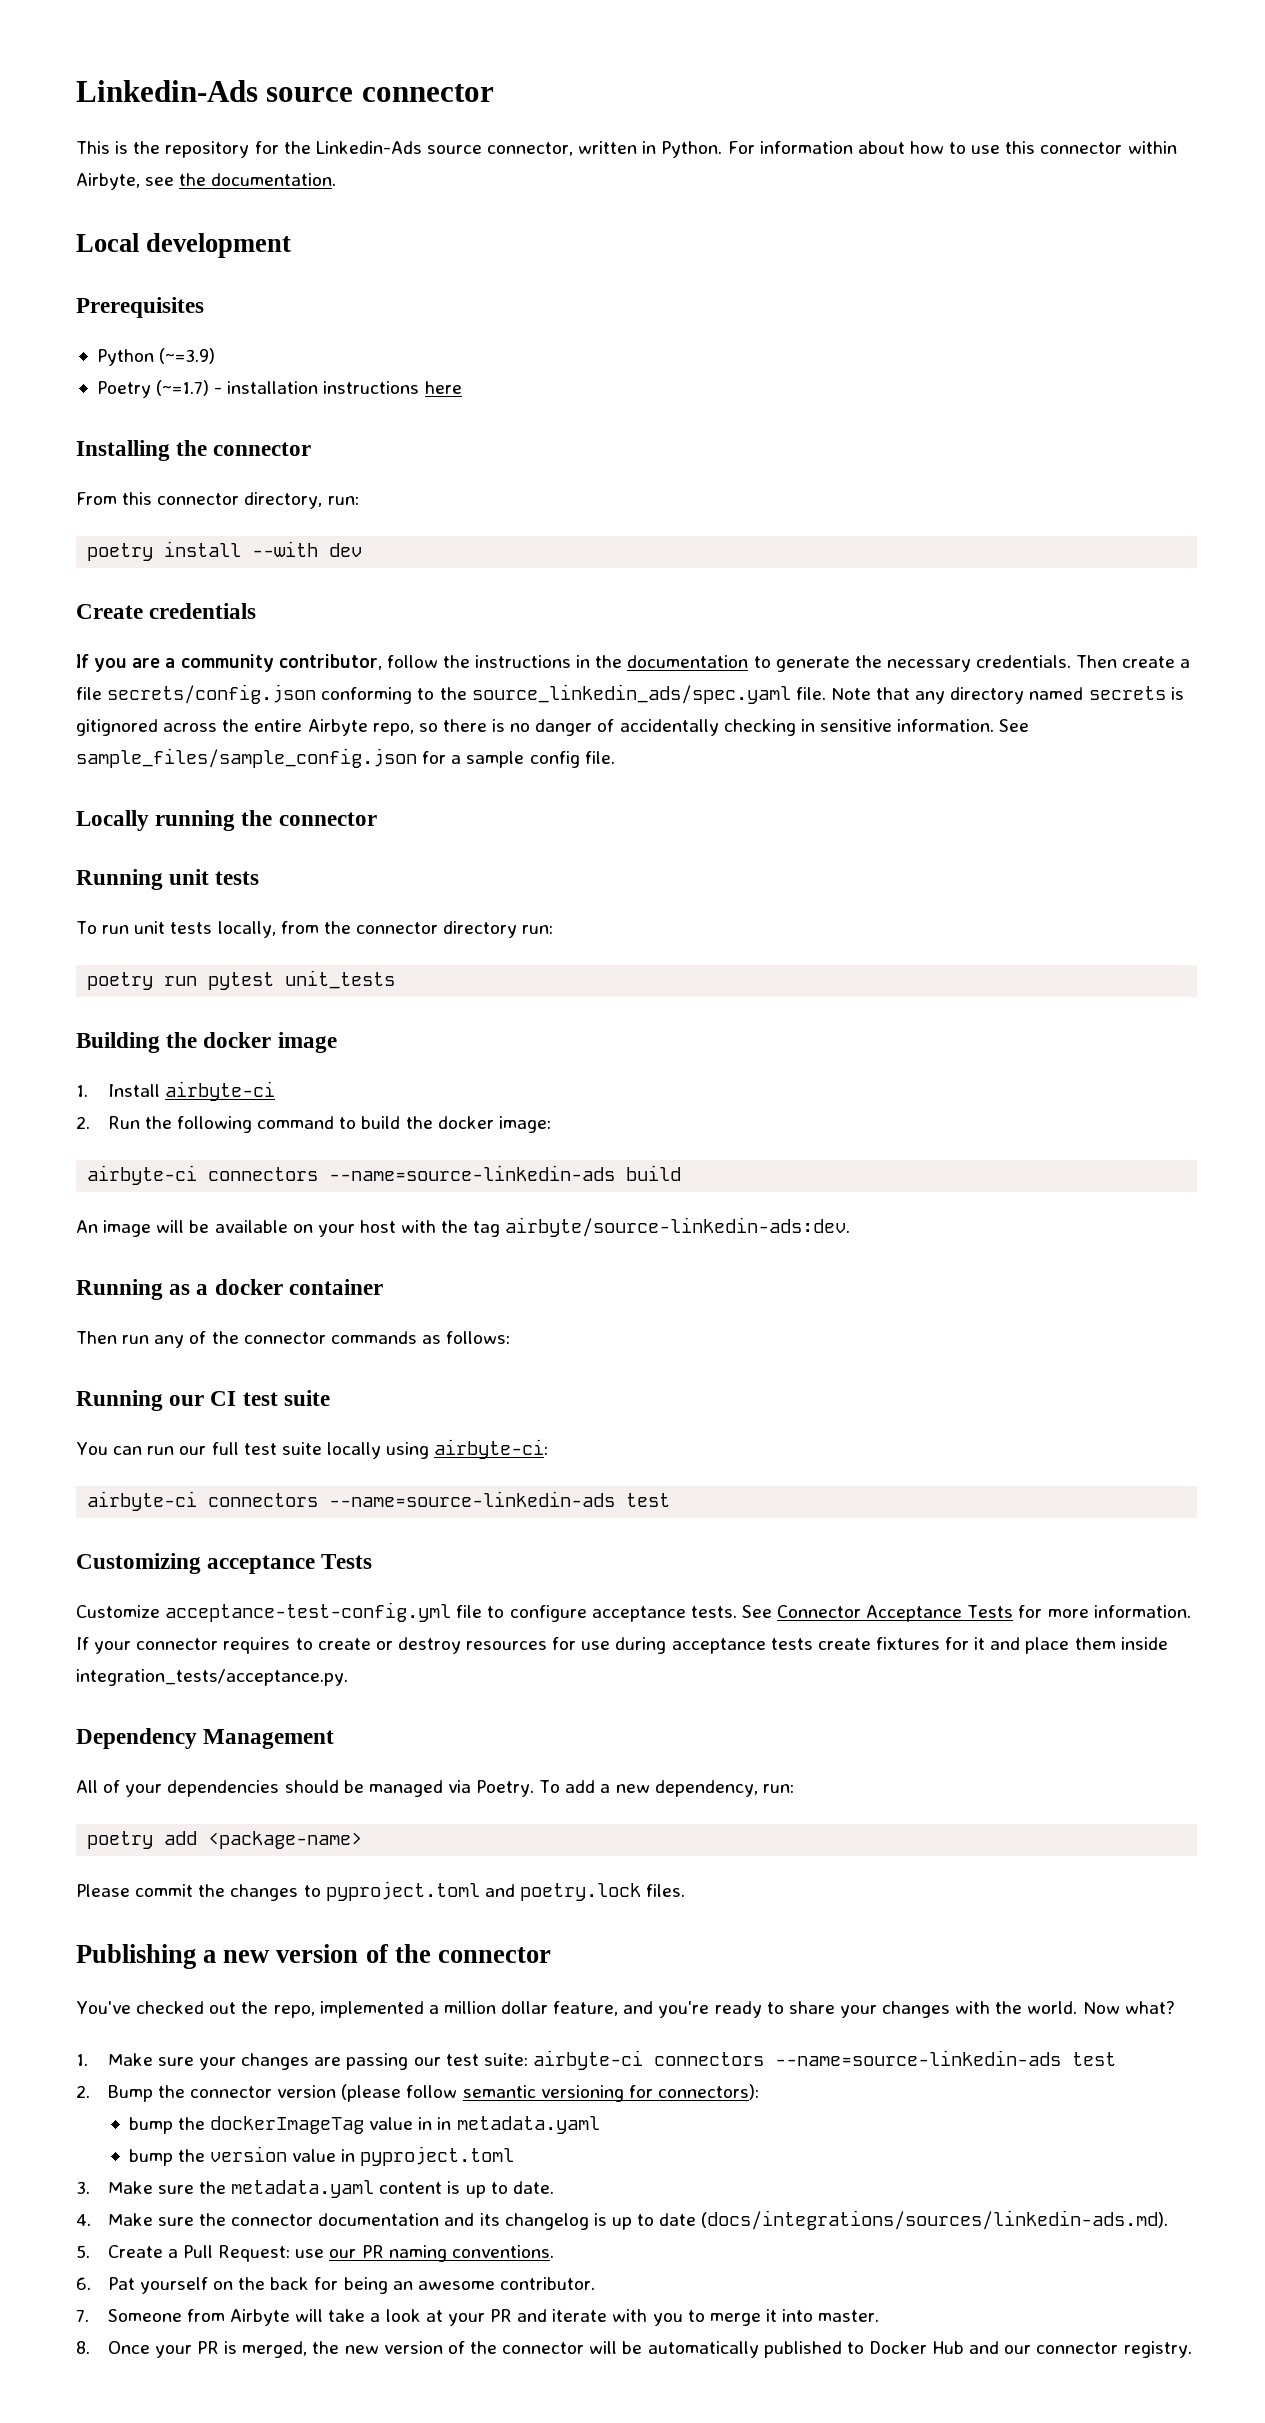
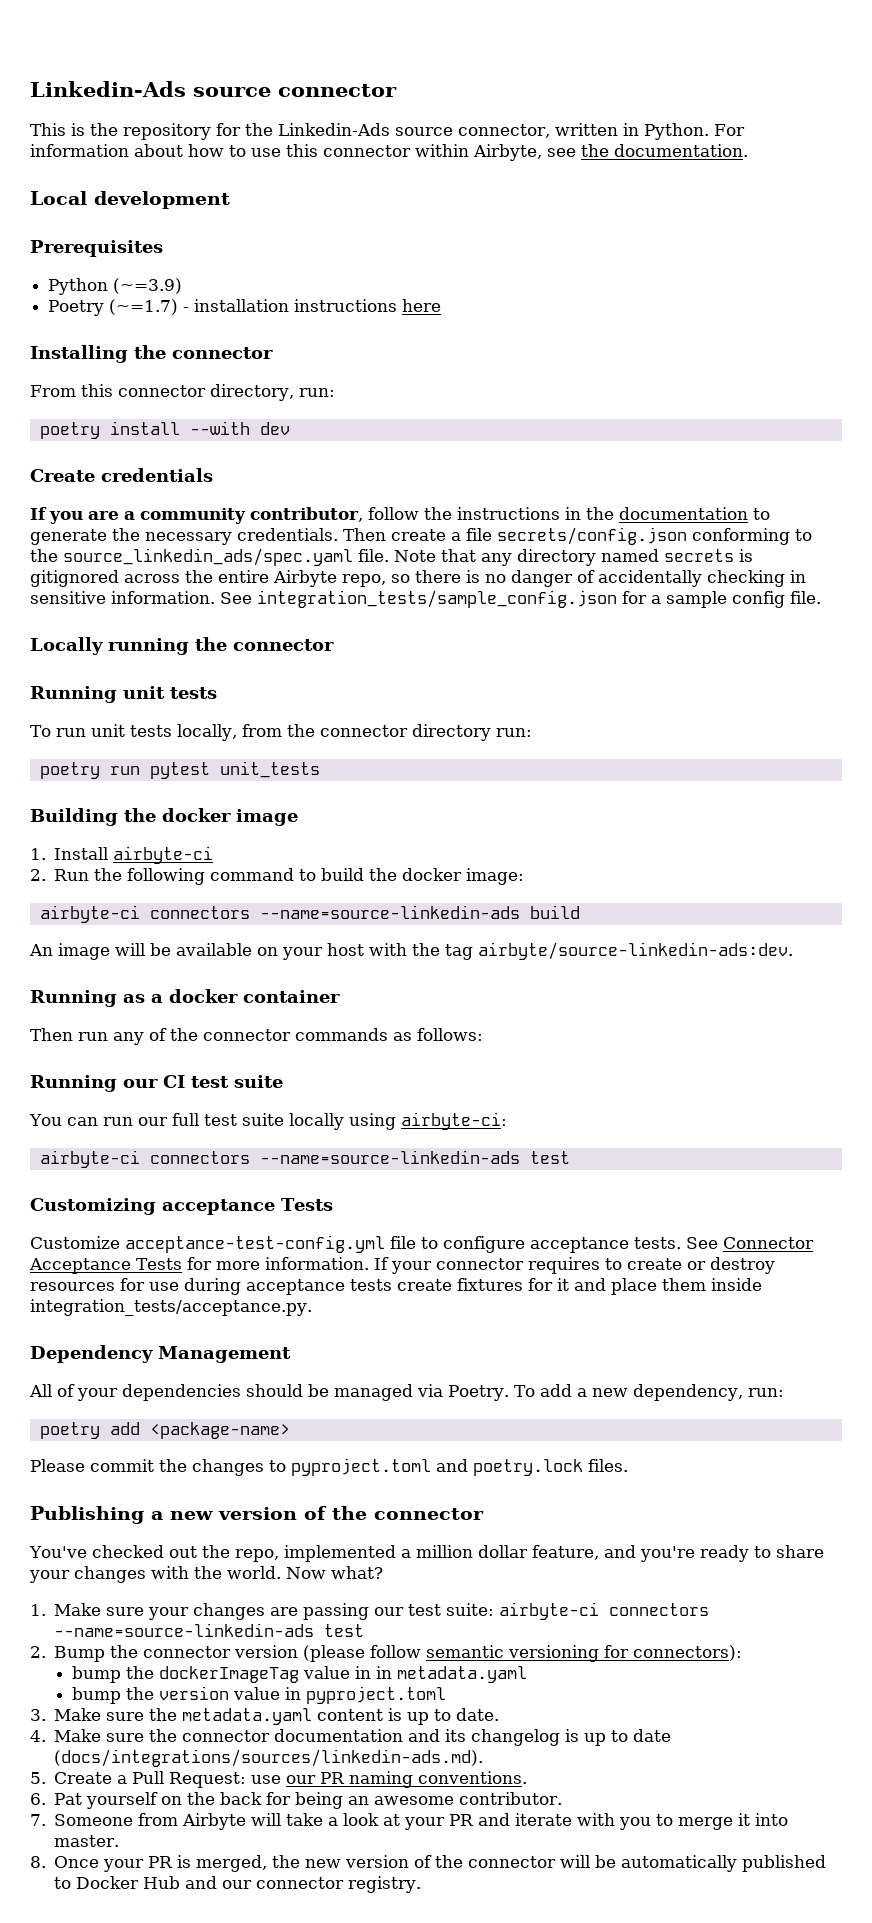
- See sample_files/sample_config.json for a sample config file.
+ See integration_tests/sample_config.json for a sample config file.

